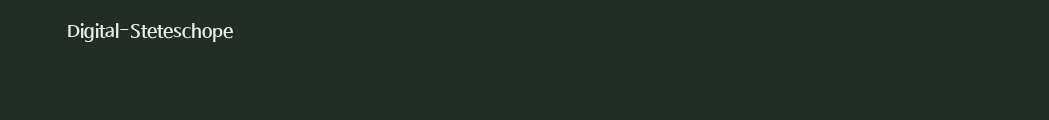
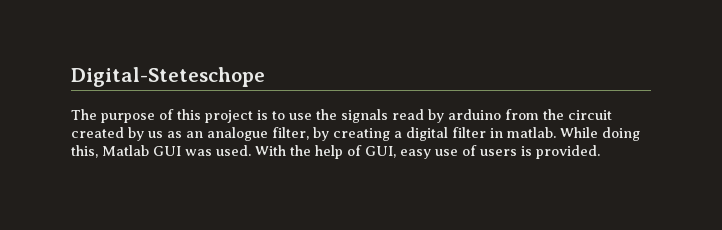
+ The purpose of this project is to use the signals read by arduino from the circuit created by us as an analogue filter, by creating a digital filter in matlab. While doing this, Matlab GUI was used. With the help of GUI, easy use of users is provided.

